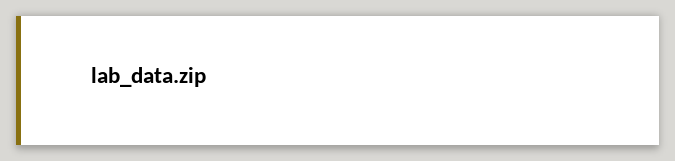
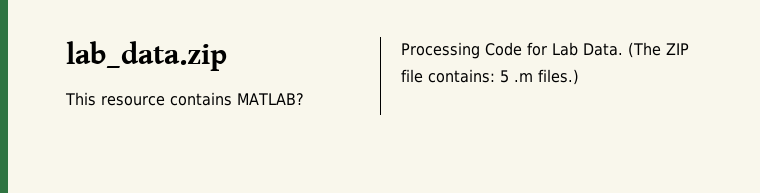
+ This resource contains MATLAB? Processing Code for Lab Data. (The ZIP file contains: 5 .m files.)

